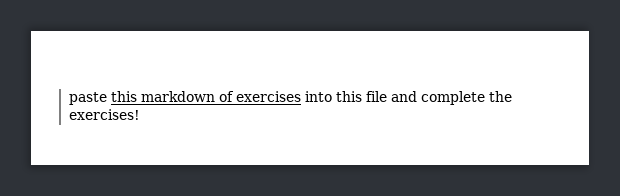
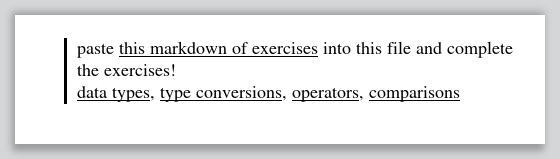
+ data types, type conversions, operators, comparisons

